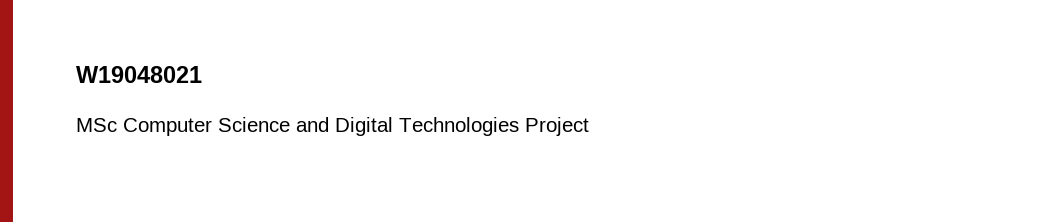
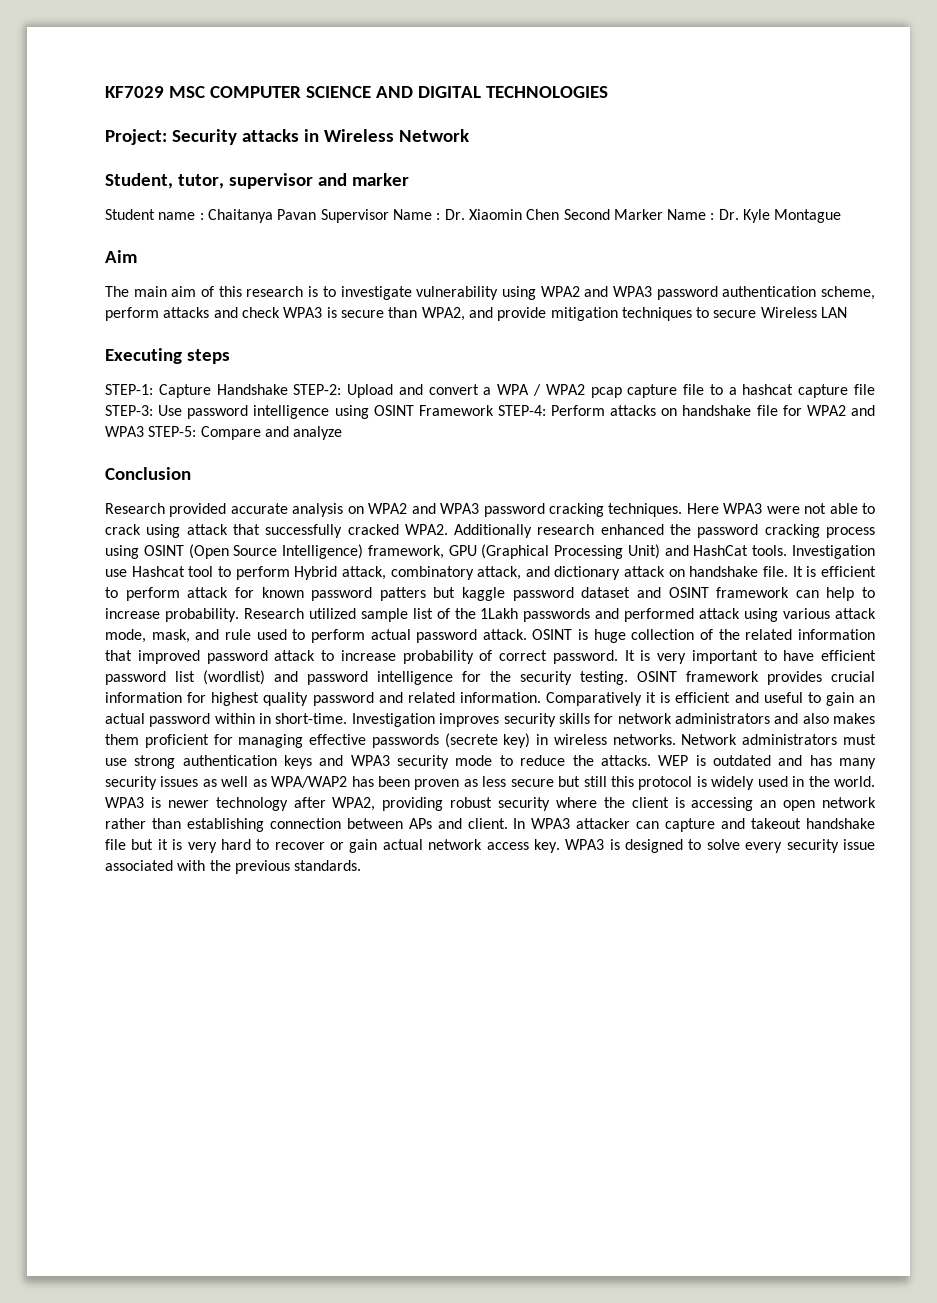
- W19048021
- MSc Computer Science and Digital Technologies Project
+ KF7029 MSC COMPUTER SCIENCE AND DIGITAL TECHNOLOGIES
+ Project: Security attacks in Wireless Network
+ Student, tutor, supervisor and marker
+ Student name : Chaitanya Pavan Supervisor Name : Dr. Xiaomin Chen Second Marker Name : Dr. Kyle Montague
+ Aim
+ The main aim of this research is to investigate vulnerability using WPA2 and WPA3 password authentication scheme, perform attacks and check WPA3 is secure than WPA2, and provide mitigation techniques to secure Wireless LAN
+ Executing steps
+ STEP-1: Capture Handshake STEP-2: Upload and convert a WPA / WPA2 pcap capture file to a hashcat capture file STEP-3: Use password intelligence using OSINT Framework STEP-4: Perform attacks on handshake file for WPA2 and WPA3 STEP-5: Compare and analyze
+ Conclusion
+ Research provided accurate analysis on WPA2 and WPA3 password cracking techniques. Here WPA3 were not able to crack using attack that successfully cracked WPA2. Additionally research enhanced the password cracking process using OSINT (Open Source Intelligence) framework, GPU (Graphical Processing Unit) and HashCat tools. Investigation use Hashcat tool to perform Hybrid attack, combinatory attack, and dictionary attack on handshake file. It is efficient to perform attack for known password patters but kaggle password dataset and OSINT framework can help to increase probability. Research utilized sample list of the 1Lakh passwords and performed attack using various attack mode, mask, and rule used to perform actual password attack. OSINT is huge collection of the related information that improved password attack to increase probability of correct password. It is very important to have efficient password list (wordlist) and password intelligence for the security testing. OSINT framework provides crucial information for highest quality password and related information. Comparatively it is efficient and useful to gain an actual password within in short-time. Investigation improves security skills for network administrators and also makes them proficient for managing effective passwords (secrete key) in wireless networks. Network administrators must use strong authentication keys and WPA3 security mode to reduce the attacks. WEP is outdated and has many security issues as well as WPA/WAP2 has been proven as less secure but still this protocol is widely used in the world. WPA3 is newer technology after WPA2, providing robust security where the client is accessing an open network rather than establishing connection between APs and client. In WPA3 attacker can capture and takeout handshake file but it is very hard to recover or gain actual network access key. WPA3 is designed to solve every security issue associated with the previous standards.

